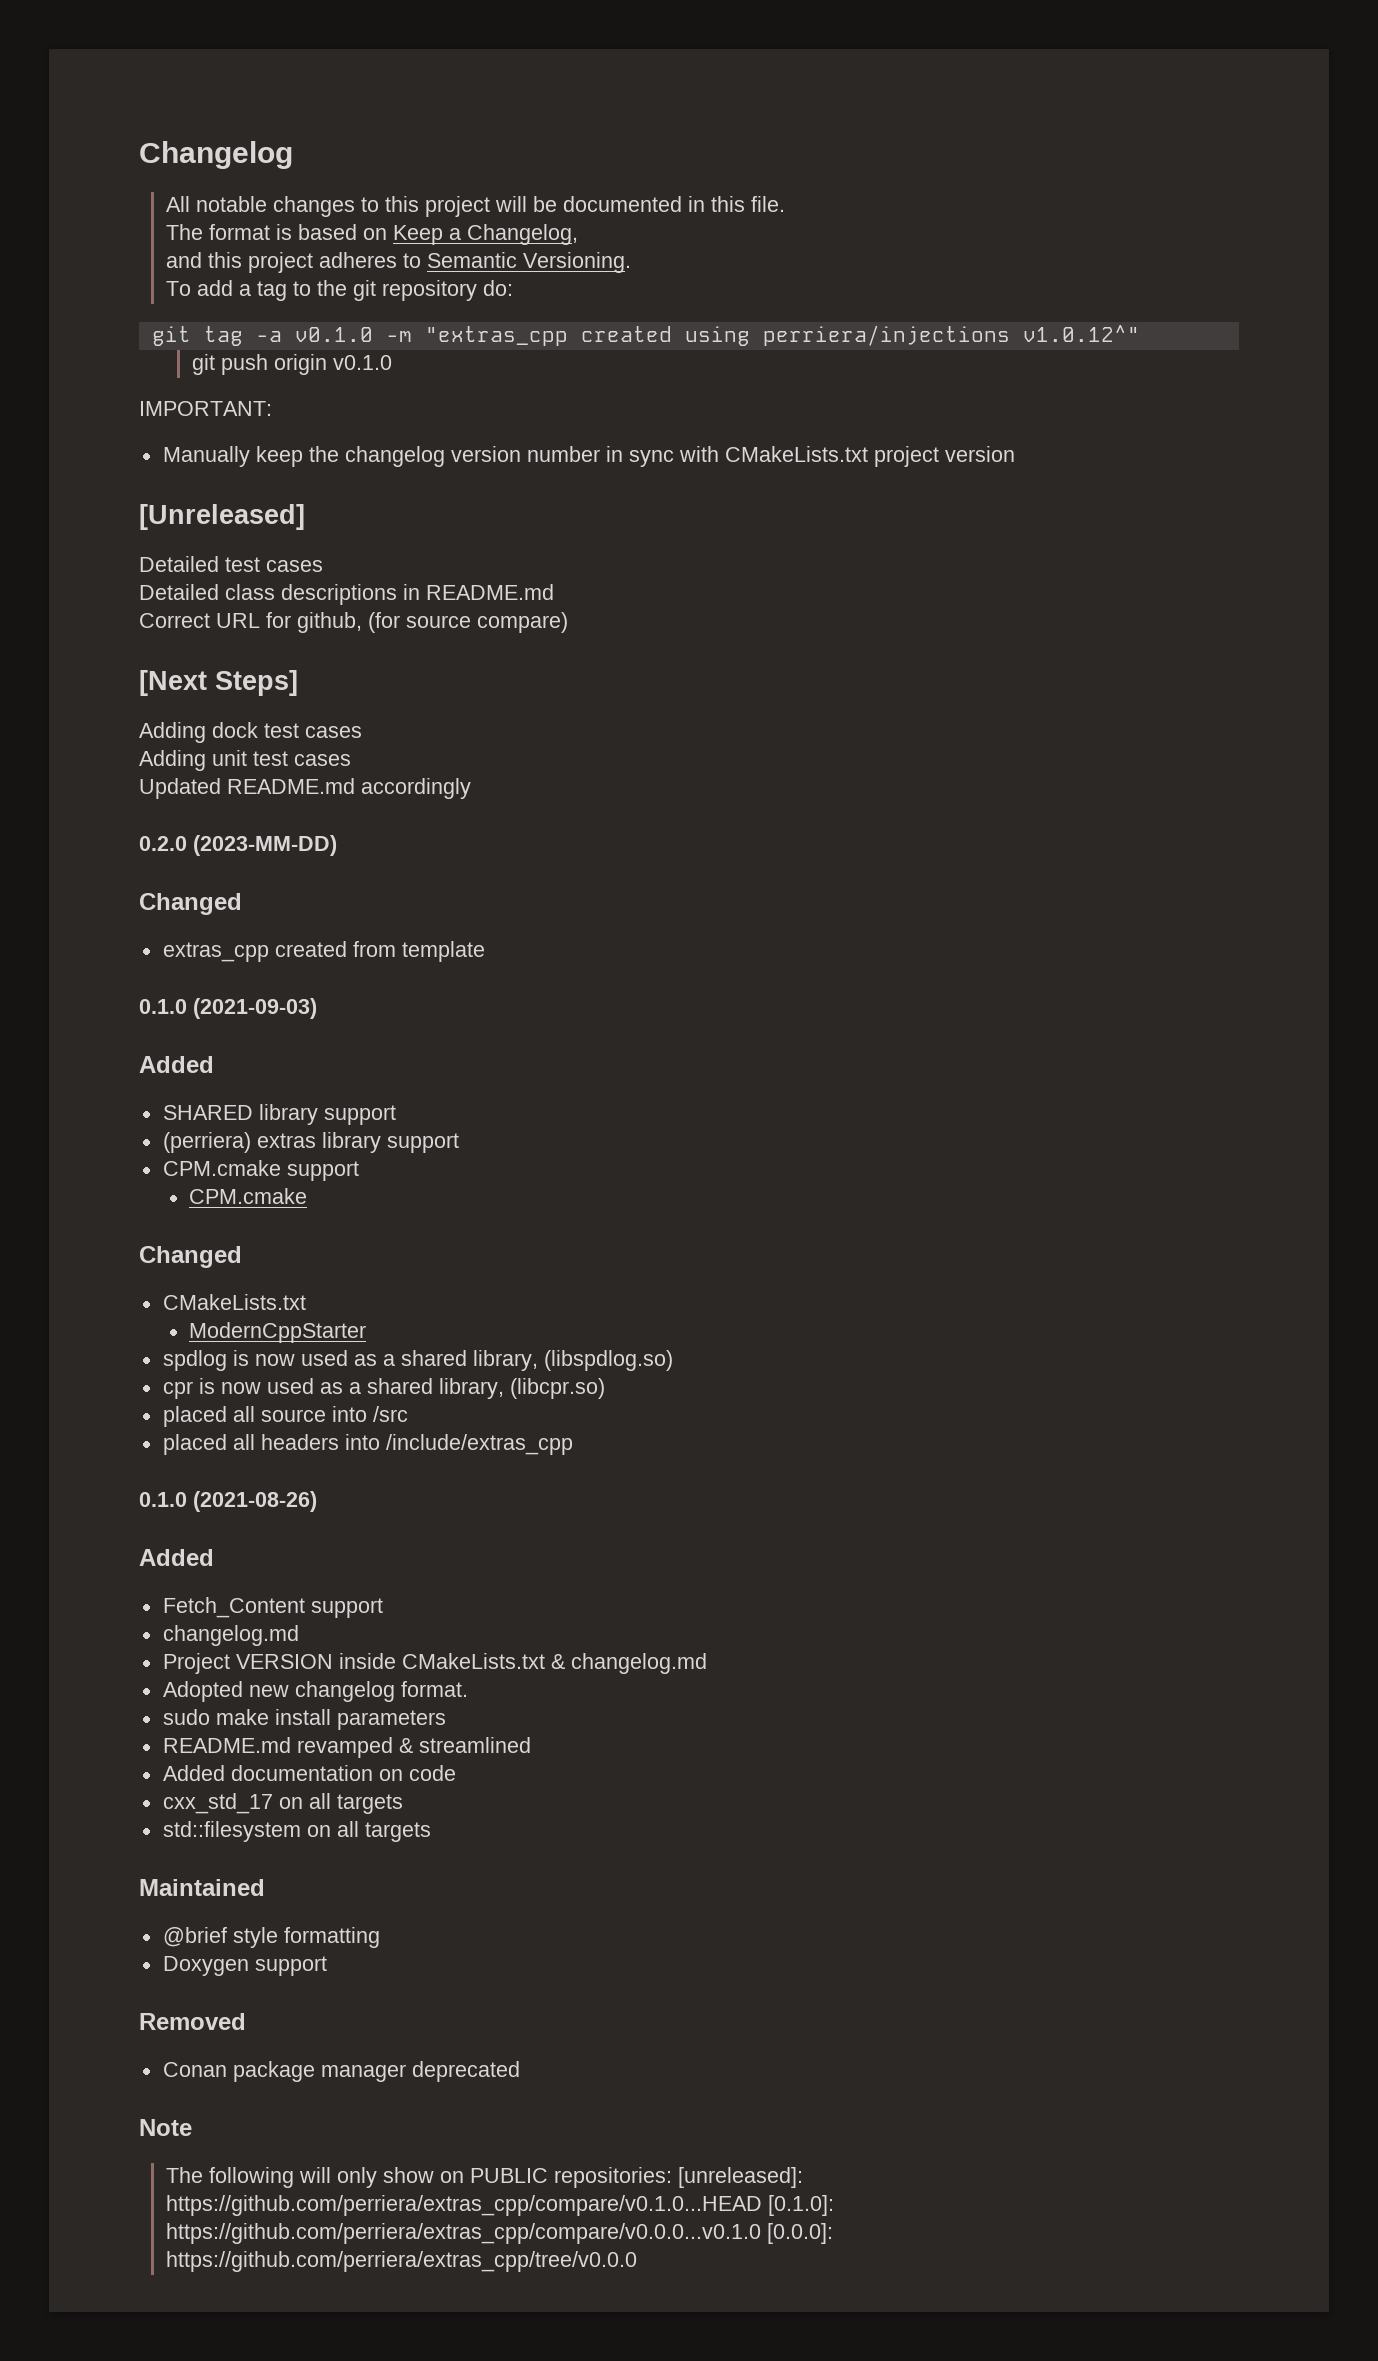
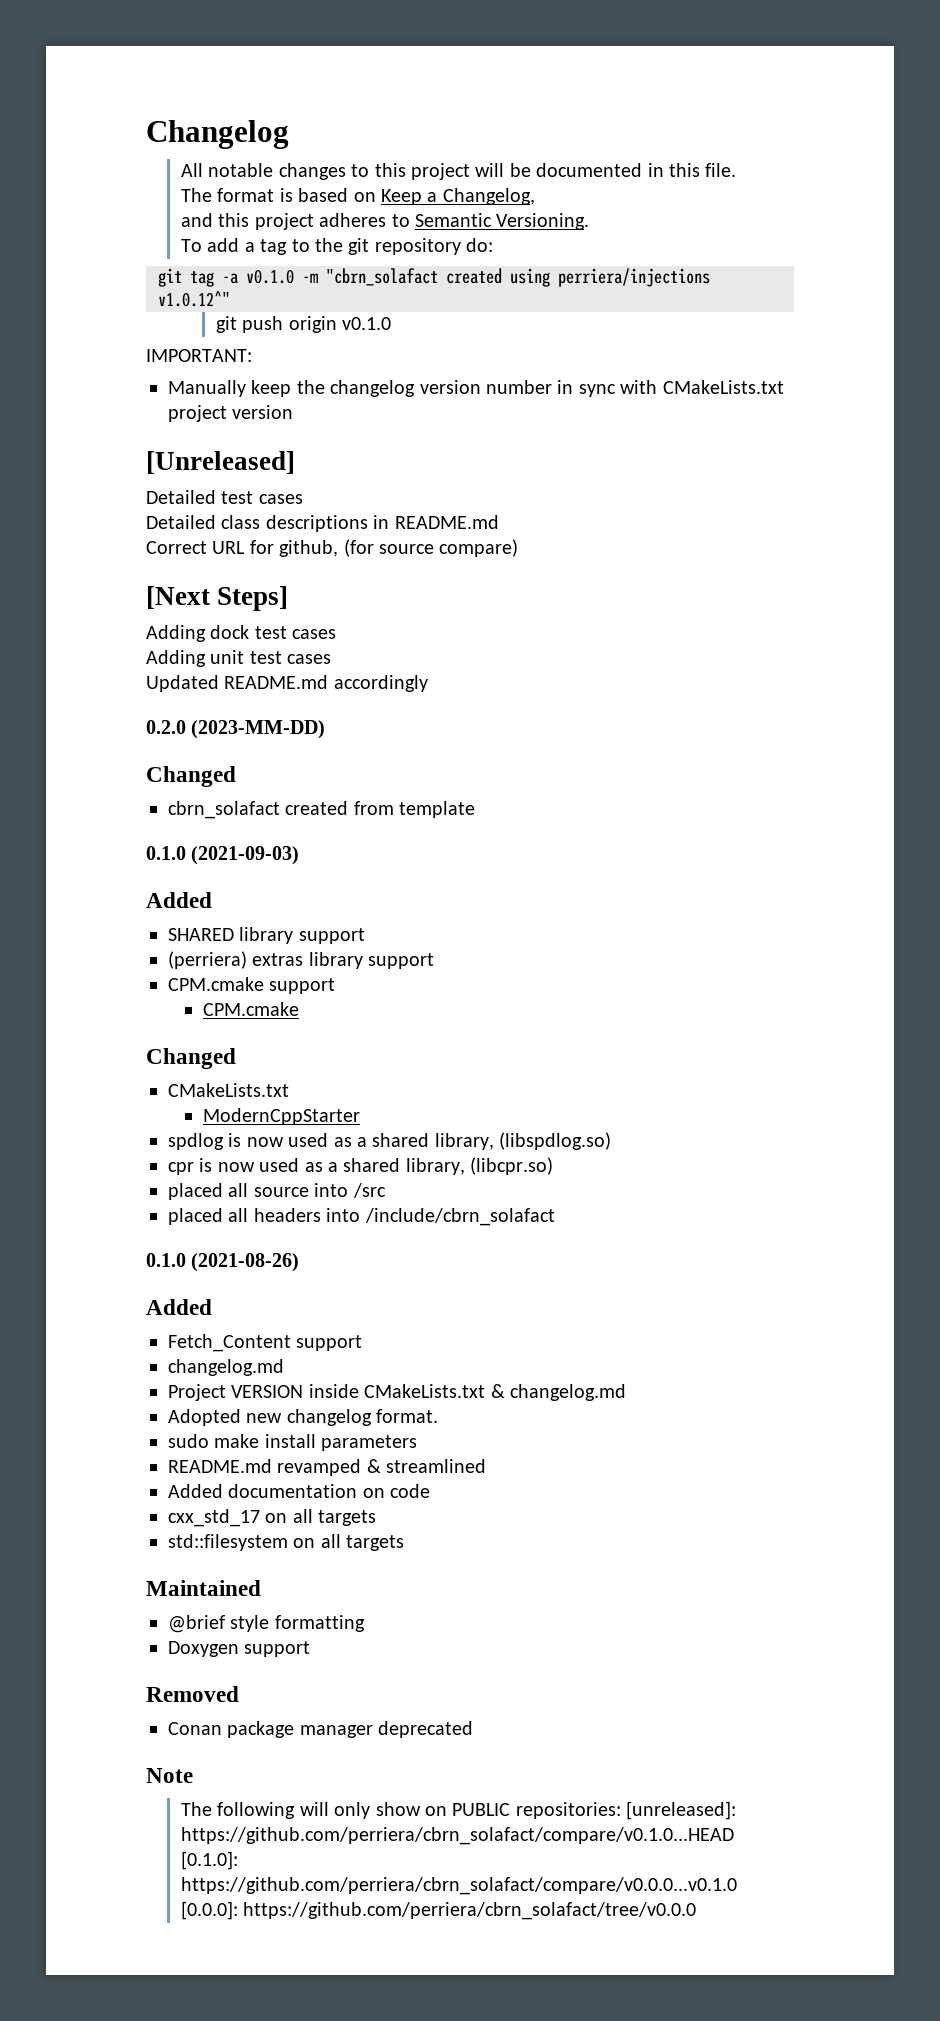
- git tag -a v0.1.0 -m "extras_cpp created using perriera/injections v1.0.12^"
+ git tag -a v0.1.0 -m "cbrn_solafact created using perriera/injections v1.0.12^"
- extras_cpp created from template
+ cbrn_solafact created from template
- placed all headers into /include/extras_cpp
+ placed all headers into /include/cbrn_solafact
- The following will only show on PUBLIC repositories: [unreleased]: https://github.com/perriera/extras_cpp/compare/v0.1.0...HEAD [0.1.0]: https://github.com/perriera/extras_cpp/compare/v0.0.0...v0.1.0 [0.0.0]: https://github.com/perriera/extras_cpp/tree/v0.0.0
+ The following will only show on PUBLIC repositories: [unreleased]: https://github.com/perriera/cbrn_solafact/compare/v0.1.0...HEAD [0.1.0]: https://github.com/perriera/cbrn_solafact/compare/v0.0.0...v0.1.0 [0.0.0]: https://github.com/perriera/cbrn_solafact/tree/v0.0.0

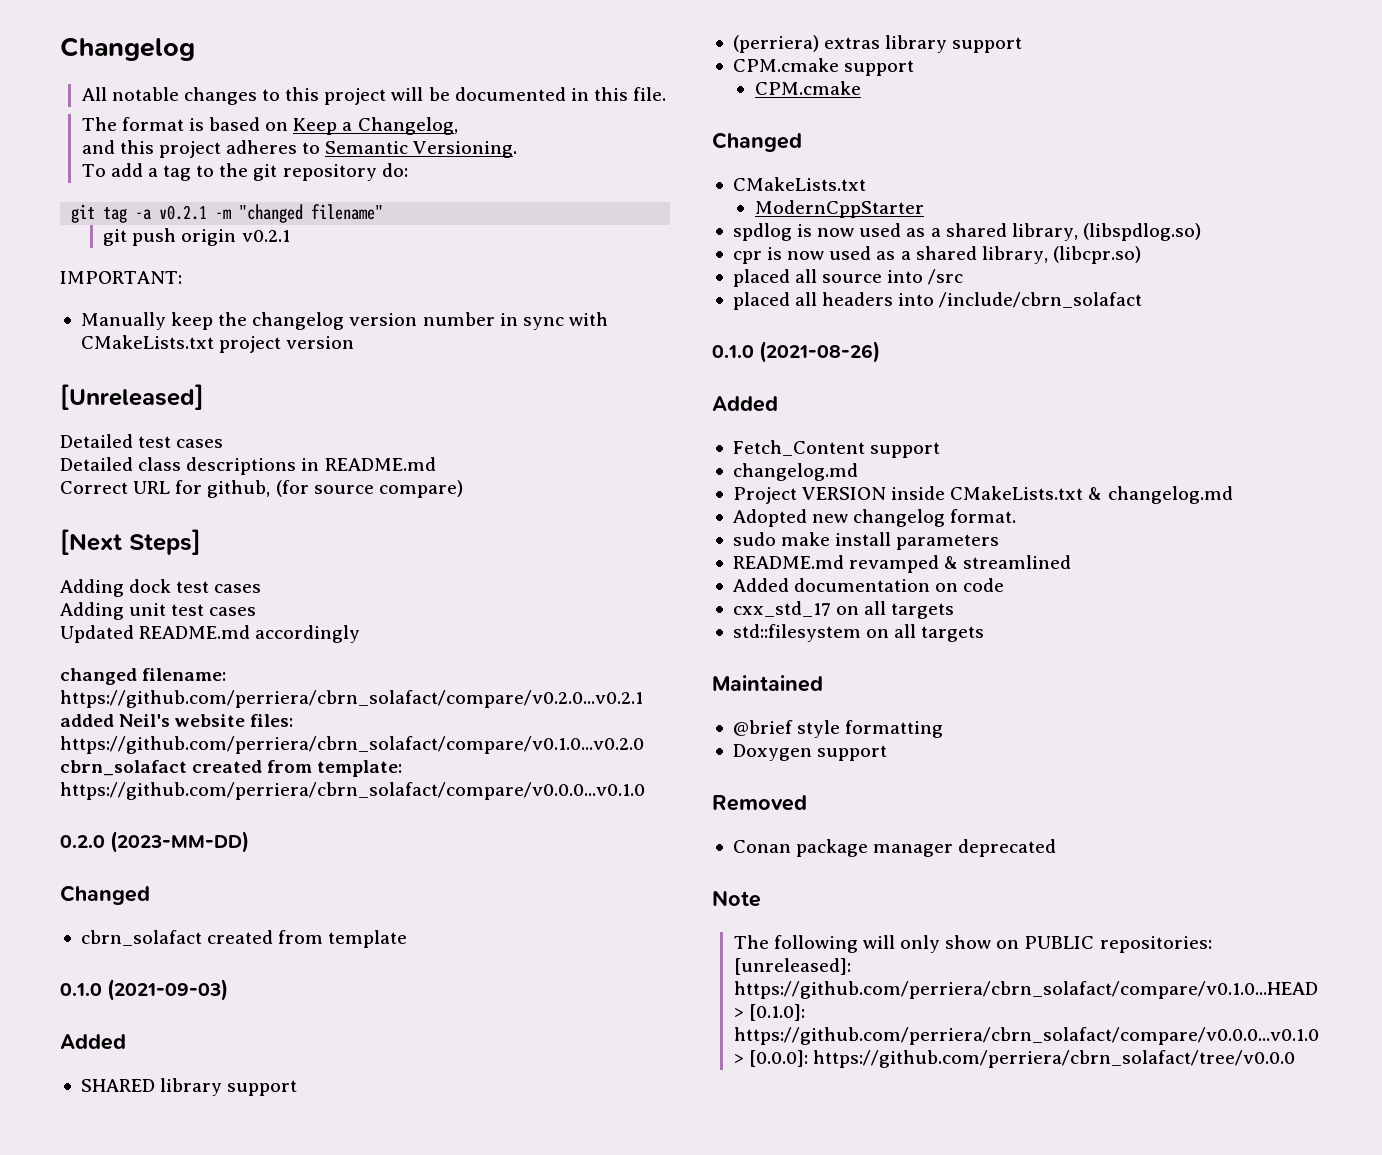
- git tag -a v0.1.0 -m "cbrn_solafact created using perriera/injections v1.0.12^"
+ git tag -a v0.2.1 -m "changed filename"
- git push origin v0.1.0
+ git push origin v0.2.1
+ changed filename: https://github.com/perriera/cbrn_solafact/compare/v0.2.0...v0.2.1 added Neil's website files: https://github.com/perriera/cbrn_solafact/compare/v0.1.0...v0.2.0 cbrn_solafact created from template: https://github.com/perriera/cbrn_solafact/compare/v0.0.0...v0.1.0
- The following will only show on PUBLIC repositories: [unreleased]: https://github.com/perriera/cbrn_solafact/compare/v0.1.0...HEAD [0.1.0]: https://github.com/perriera/cbrn_solafact/compare/v0.0.0...v0.1.0 [0.0.0]: https://github.com/perriera/cbrn_solafact/tree/v0.0.0
+ The following will only show on PUBLIC repositories: [unreleased]: https://github.com/perriera/cbrn_solafact/compare/v0.1.0...HEAD > [0.1.0]: https://github.com/perriera/cbrn_solafact/compare/v0.0.0...v0.1.0 > [0.0.0]: https://github.com/perriera/cbrn_solafact/tree/v0.0.0

